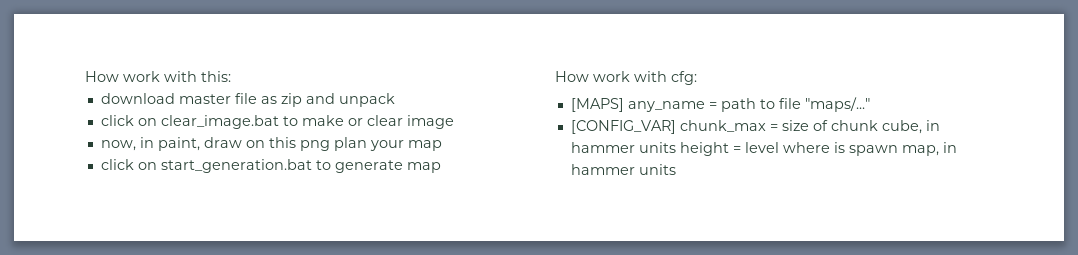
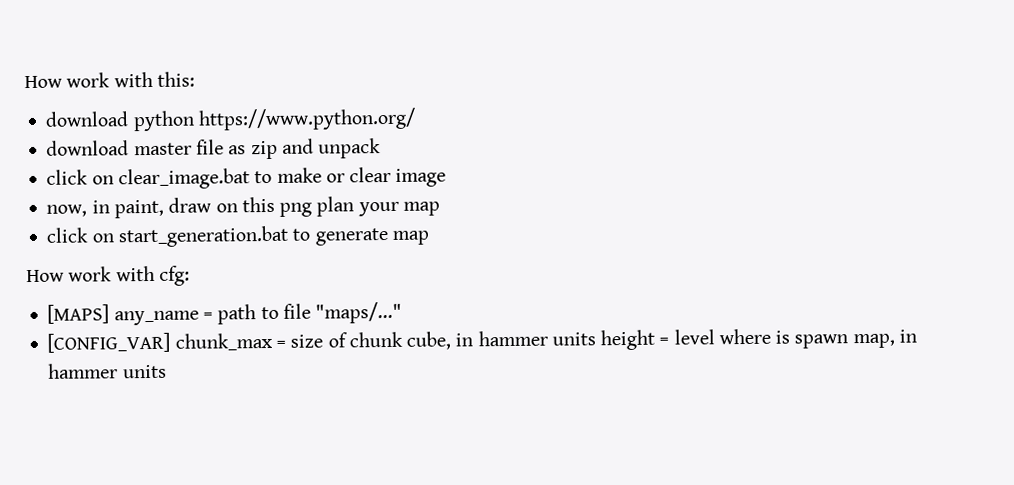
+ download python https://www.python.org/

